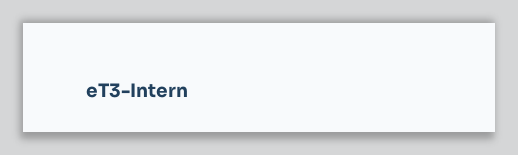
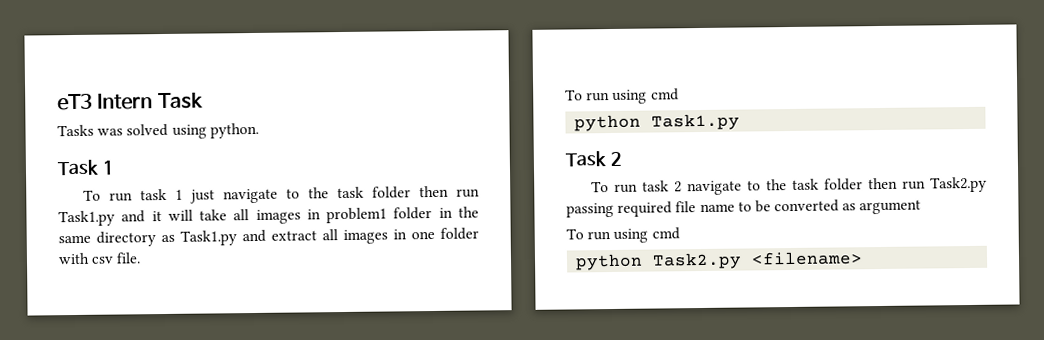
- eT3-Intern
+ eT3 Intern Task
+ Tasks was solved using python.
+ Task 1
+ To run task 1 just navigate to the task folder then run Task1.py and it will take all images in problem1 folder in the same directory as Task1.py and extract all images in one folder with csv file.
+ To run using cmd
+ python Task1.py
+ Task 2
+ To run task 2 navigate to the task folder then run Task2.py passing required file name to be converted as argument
+ To run using cmd
+ python Task2.py <filename>

